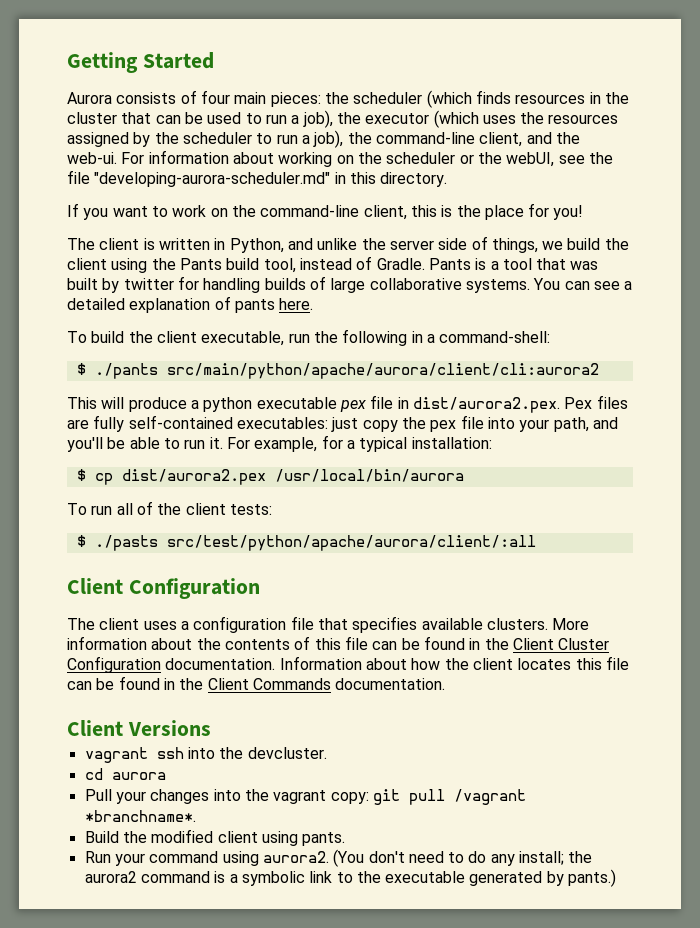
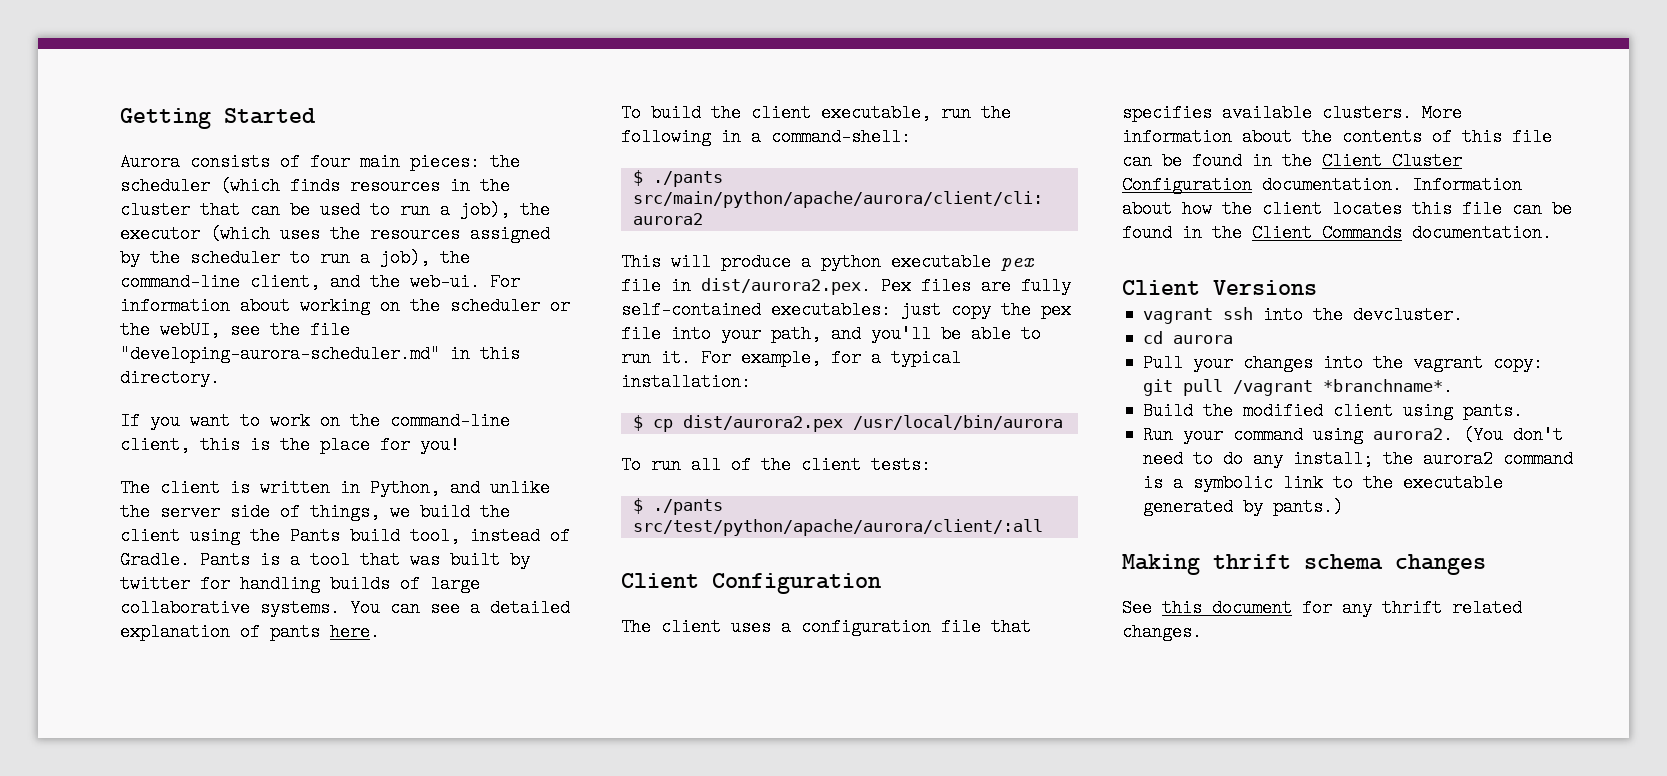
- $ ./pasts src/test/python/apache/aurora/client/:all
+ $ ./pants src/test/python/apache/aurora/client/:all
+ Making thrift schema changes
+ See this document for any thrift related changes.

